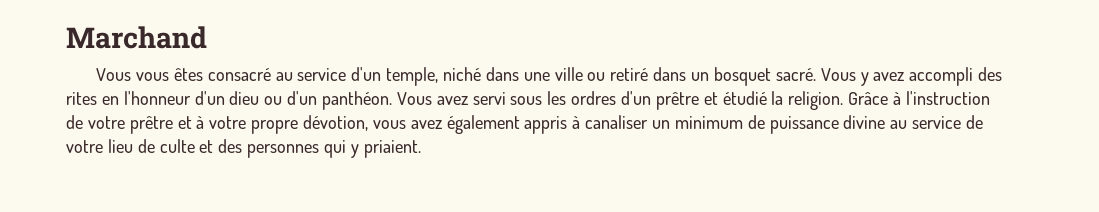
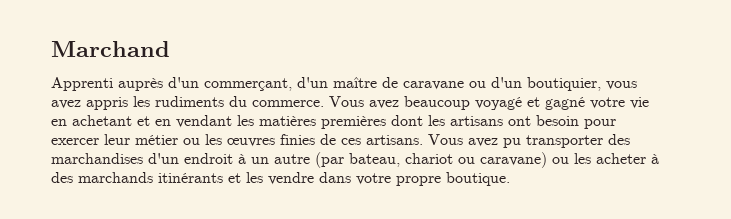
- Vous vous êtes consacré au service d'un temple, niché dans une ville ou retiré dans un bosquet sacré. Vous y avez accompli des rites en l'honneur d'un dieu ou d'un panthéon. Vous avez servi sous les ordres d'un prêtre et étudié la religion. Grâce à l'instruction de votre prêtre et à votre propre dévotion, vous avez également appris à canaliser un minimum de puissance divine au service de votre lieu de culte et des personnes qui y priaient.
+ Apprenti auprès d'un commerçant, d'un maître de caravane ou d'un boutiquier, vous avez appris les rudiments du commerce. Vous avez beaucoup voyagé et gagné votre vie en achetant et en vendant les matières premières dont les artisans ont besoin pour exercer leur métier ou les œuvres finies de ces artisans. Vous avez pu transporter des marchandises d'un endroit à un autre (par bateau, chariot ou caravane) ou les acheter à des marchands itinérants et les vendre dans votre propre boutique.

